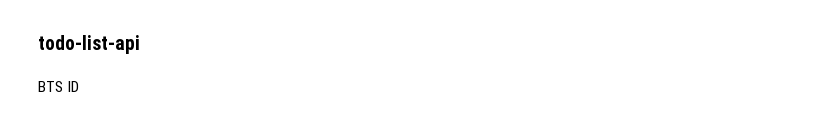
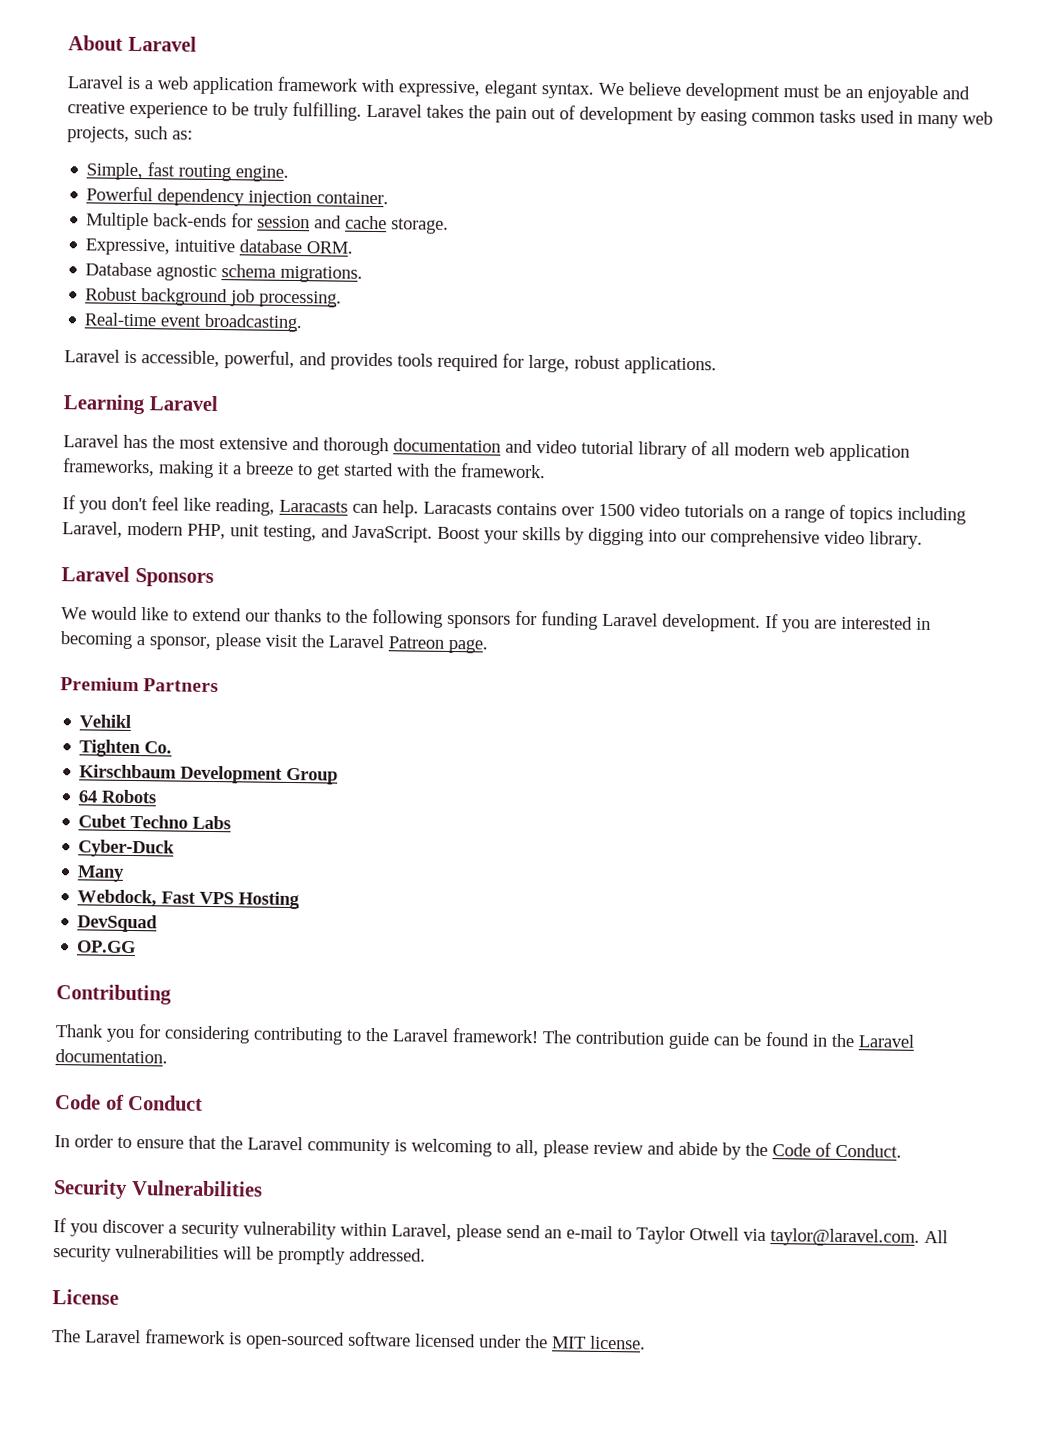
- todo-list-api
- BTS ID
+ About Laravel
+ Laravel is a web application framework with expressive, elegant syntax. We believe development must be an enjoyable and creative experience to be truly fulfilling. Laravel takes the pain out of development by easing common tasks used in many web projects, such as:
+ Simple, fast routing engine.
+ Powerful dependency injection container.
+ Multiple back-ends for session and cache storage.
+ Expressive, intuitive database ORM.
+ Database agnostic schema migrations.
+ Robust background job processing.
+ Real-time event broadcasting.
+ Laravel is accessible, powerful, and provides tools required for large, robust applications.
+ Learning Laravel
+ Laravel has the most extensive and thorough documentation and video tutorial library of all modern web application frameworks, making it a breeze to get started with the framework.
+ If you don't feel like reading, Laracasts can help. Laracasts contains over 1500 video tutorials on a range of topics including Laravel, modern PHP, unit testing, and JavaScript. Boost your skills by digging into our comprehensive video library.
+ Laravel Sponsors
+ We would like to extend our thanks to the following sponsors for funding Laravel development. If you are interested in becoming a sponsor, please visit the Laravel Patreon page.
+ Premium Partners
+ Vehikl
+ Tighten Co.
+ Kirschbaum Development Group
+ 64 Robots
+ Cubet Techno Labs
+ Cyber-Duck
+ Many
+ Webdock, Fast VPS Hosting
+ DevSquad
+ OP.GG
+ Contributing
+ Thank you for considering contributing to the Laravel framework! The contribution guide can be found in the Laravel documentation.
+ Code of Conduct
+ In order to ensure that the Laravel community is welcoming to all, please review and abide by the Code of Conduct.
+ Security Vulnerabilities
+ If you discover a security vulnerability within Laravel, please send an e-mail to Taylor Otwell via taylor@laravel.com. All security vulnerabilities will be promptly addressed.
+ License
+ The Laravel framework is open-sourced software licensed under the MIT license.

